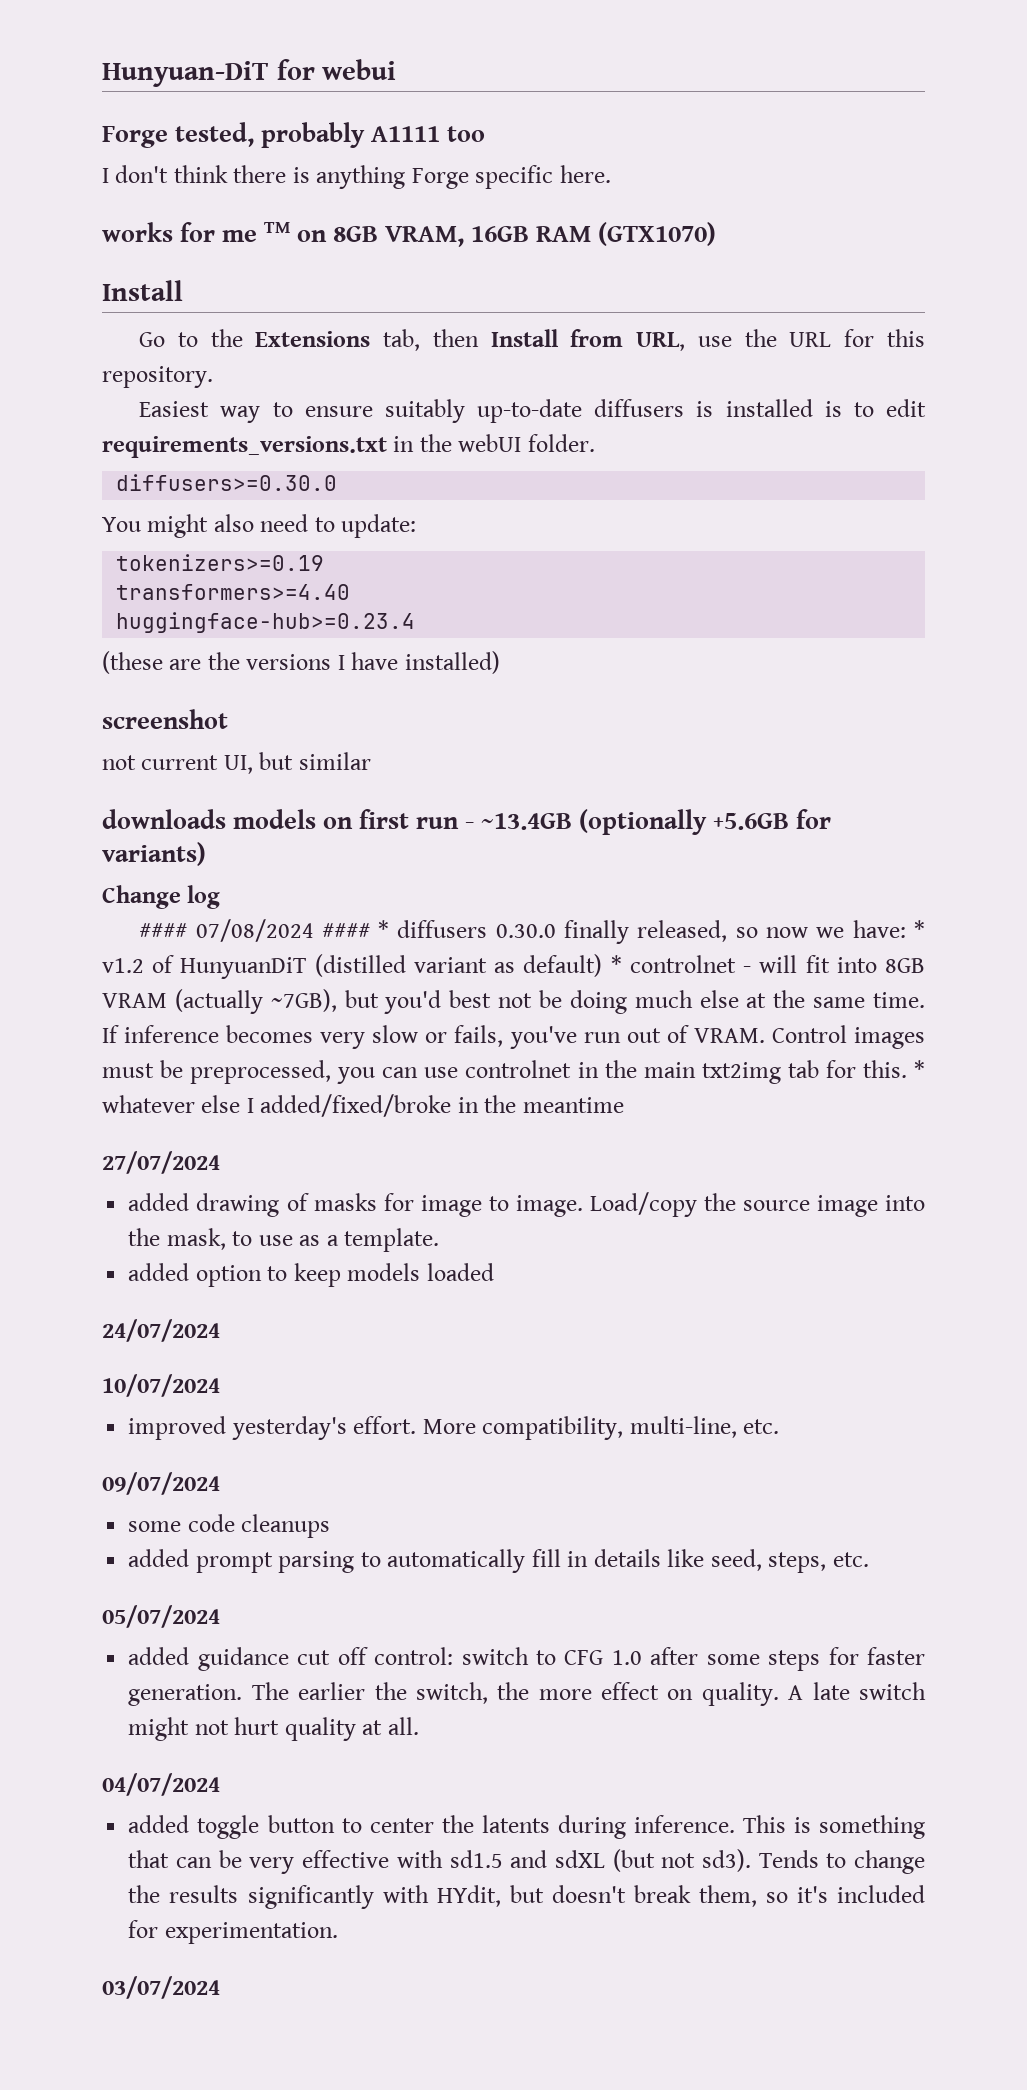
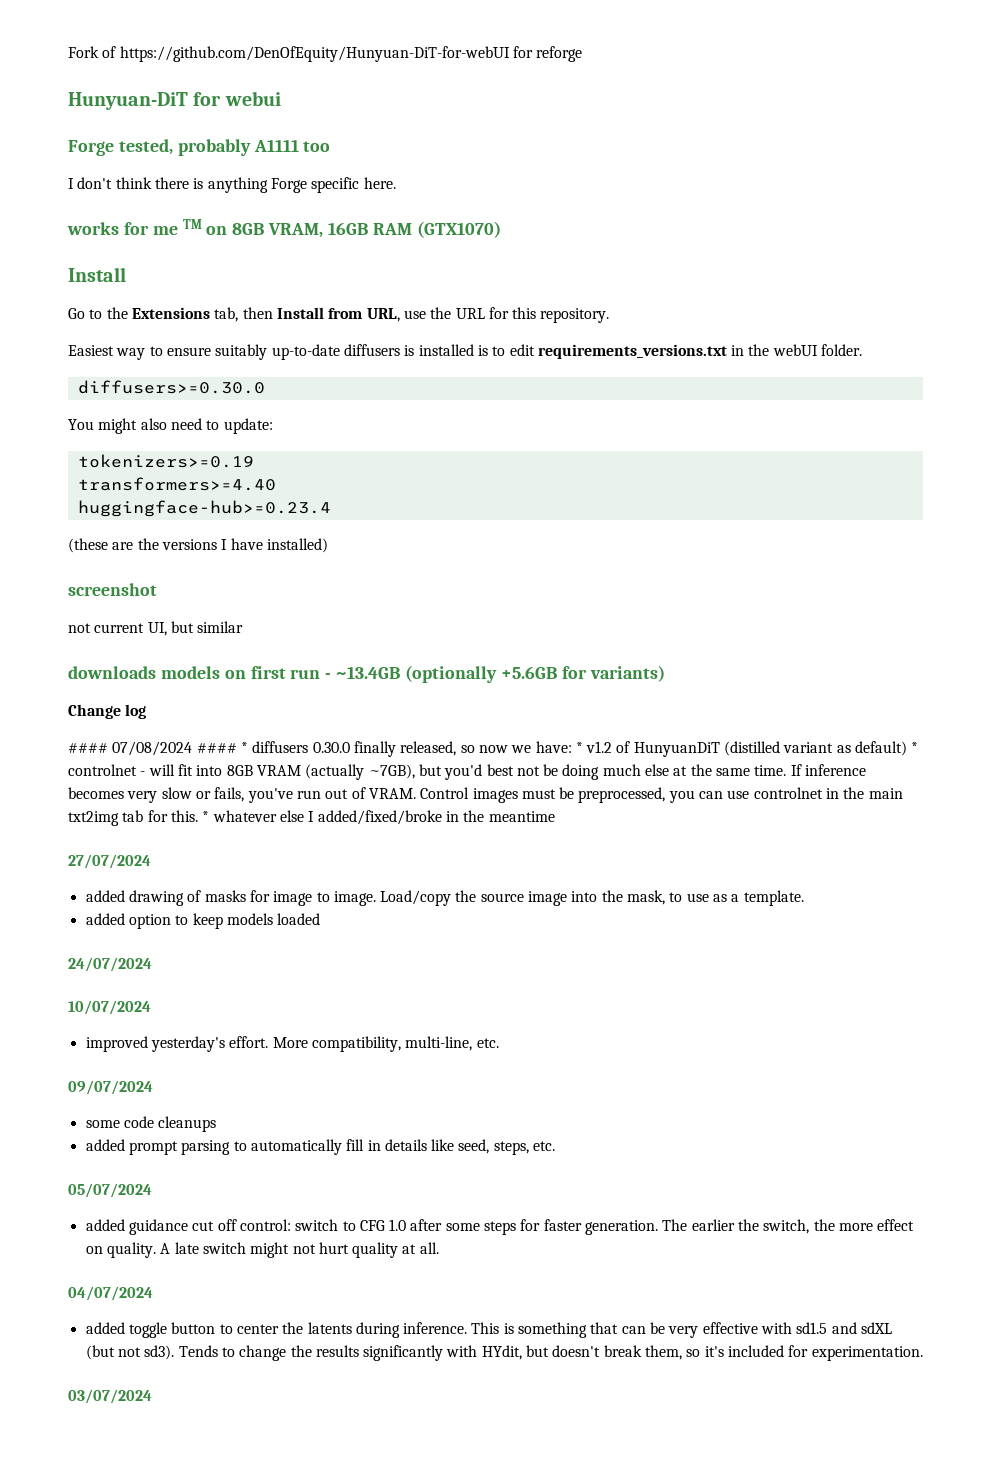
+ Fork of https://github.com/DenOfEquity/Hunyuan-DiT-for-webUI for reforge

